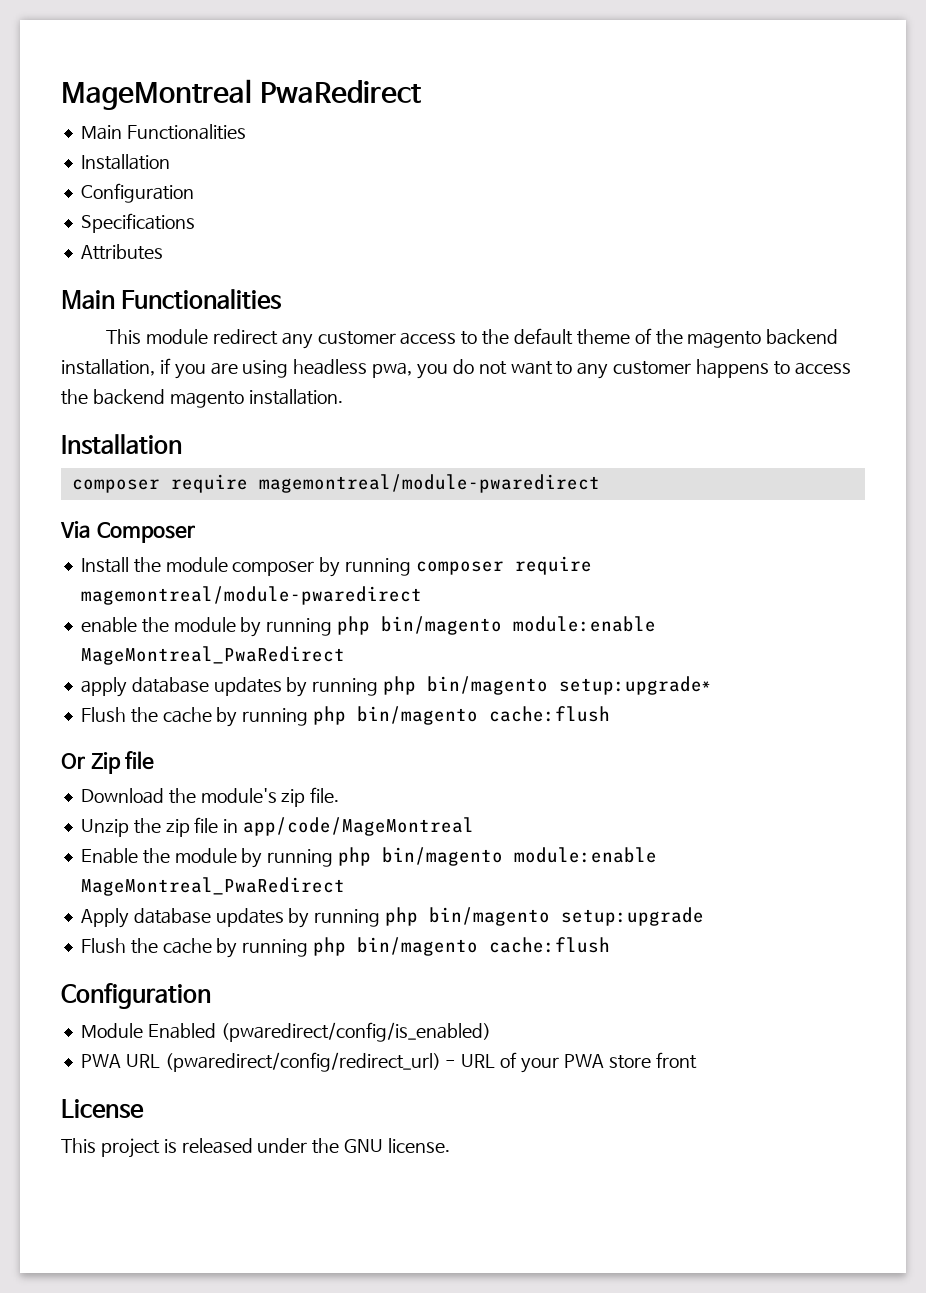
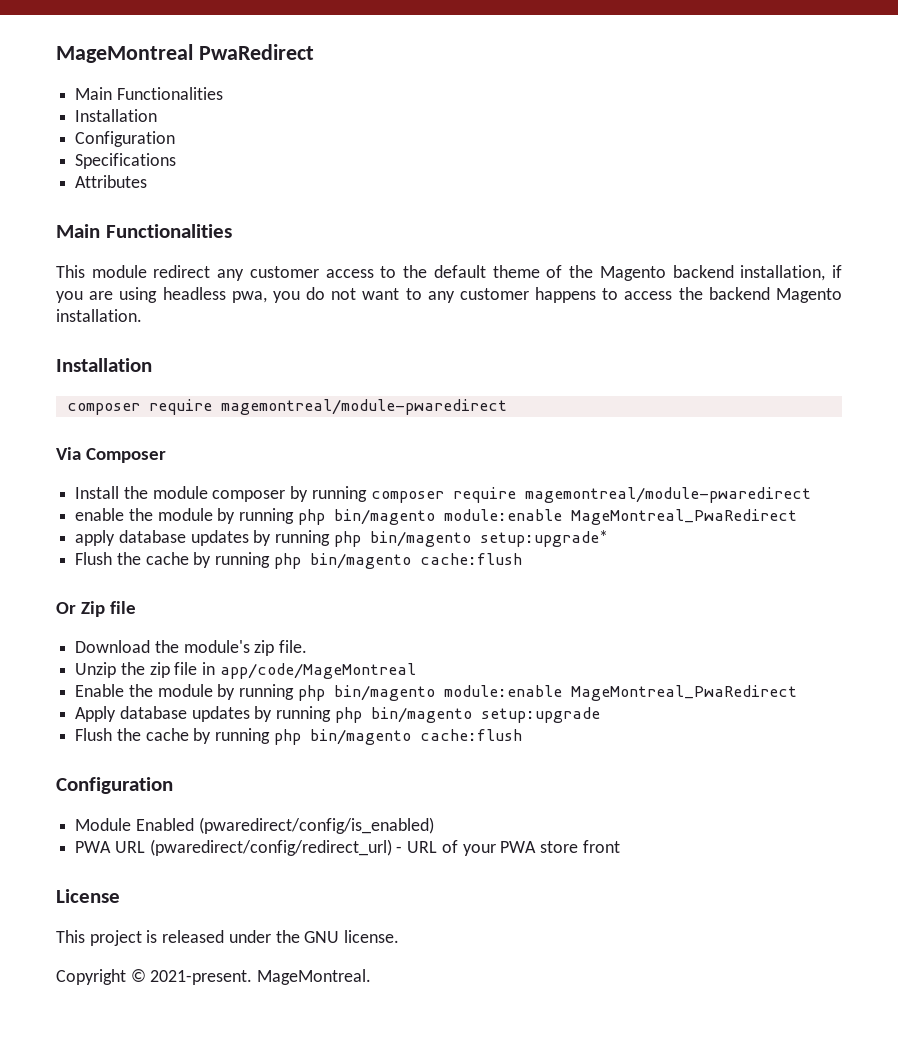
- This module redirect any customer access to the default theme of the magento backend installation, if you are using headless pwa, you do not want to any customer happens to access the backend magento installation.
+ This module redirect any customer access to the default theme of the Magento backend installation, if you are using headless pwa, you do not want to any customer happens to access the backend Magento installation.
+ Copyright © 2021-present. MageMontreal.

